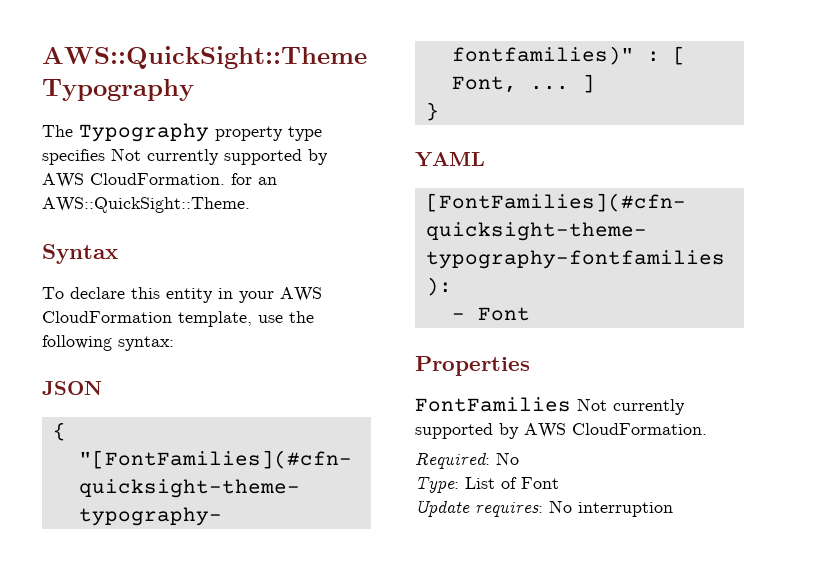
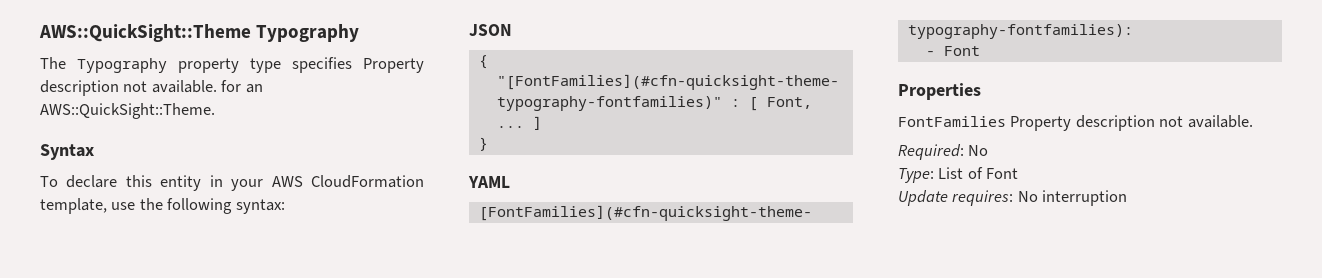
- The Typography property type specifies Not currently supported by AWS CloudFormation. for an AWS::QuickSight::Theme.
+ The Typography property type specifies Property description not available. for an AWS::QuickSight::Theme.
- FontFamilies Not currently supported by AWS CloudFormation.
+ FontFamilies Property description not available.

